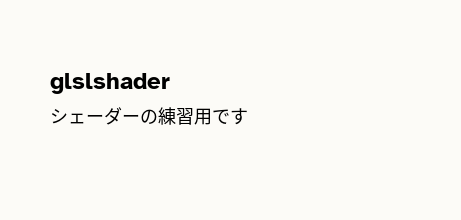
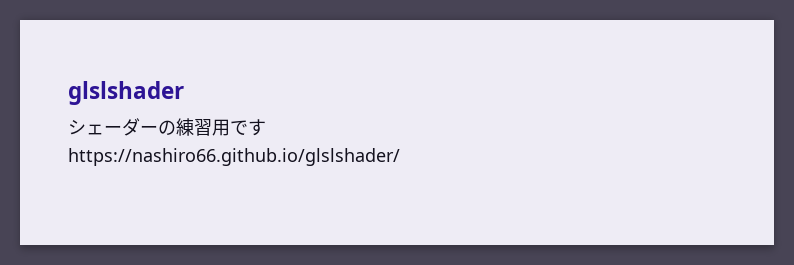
+ https://nashiro66.github.io/glslshader/

